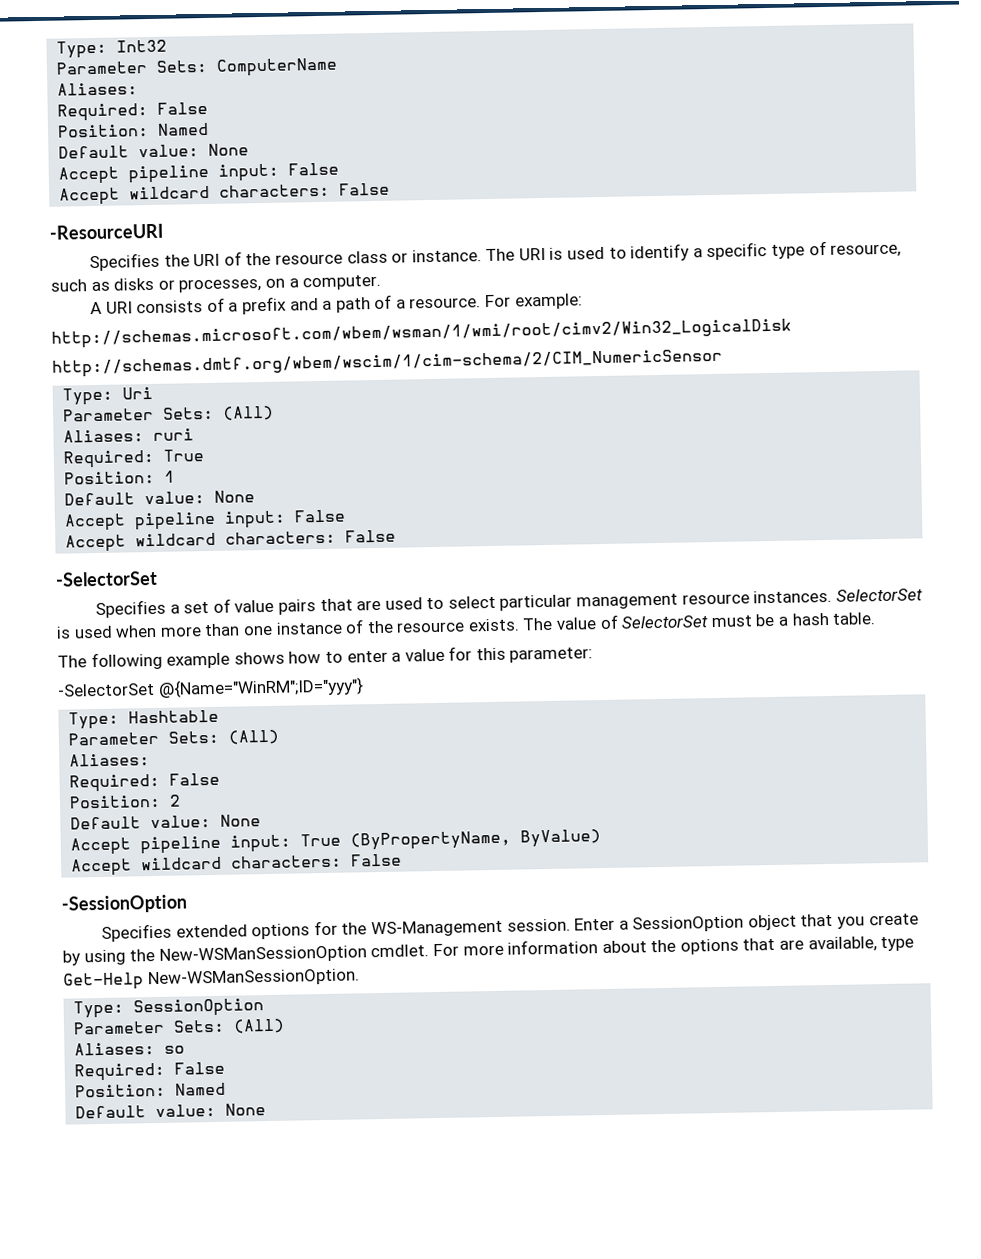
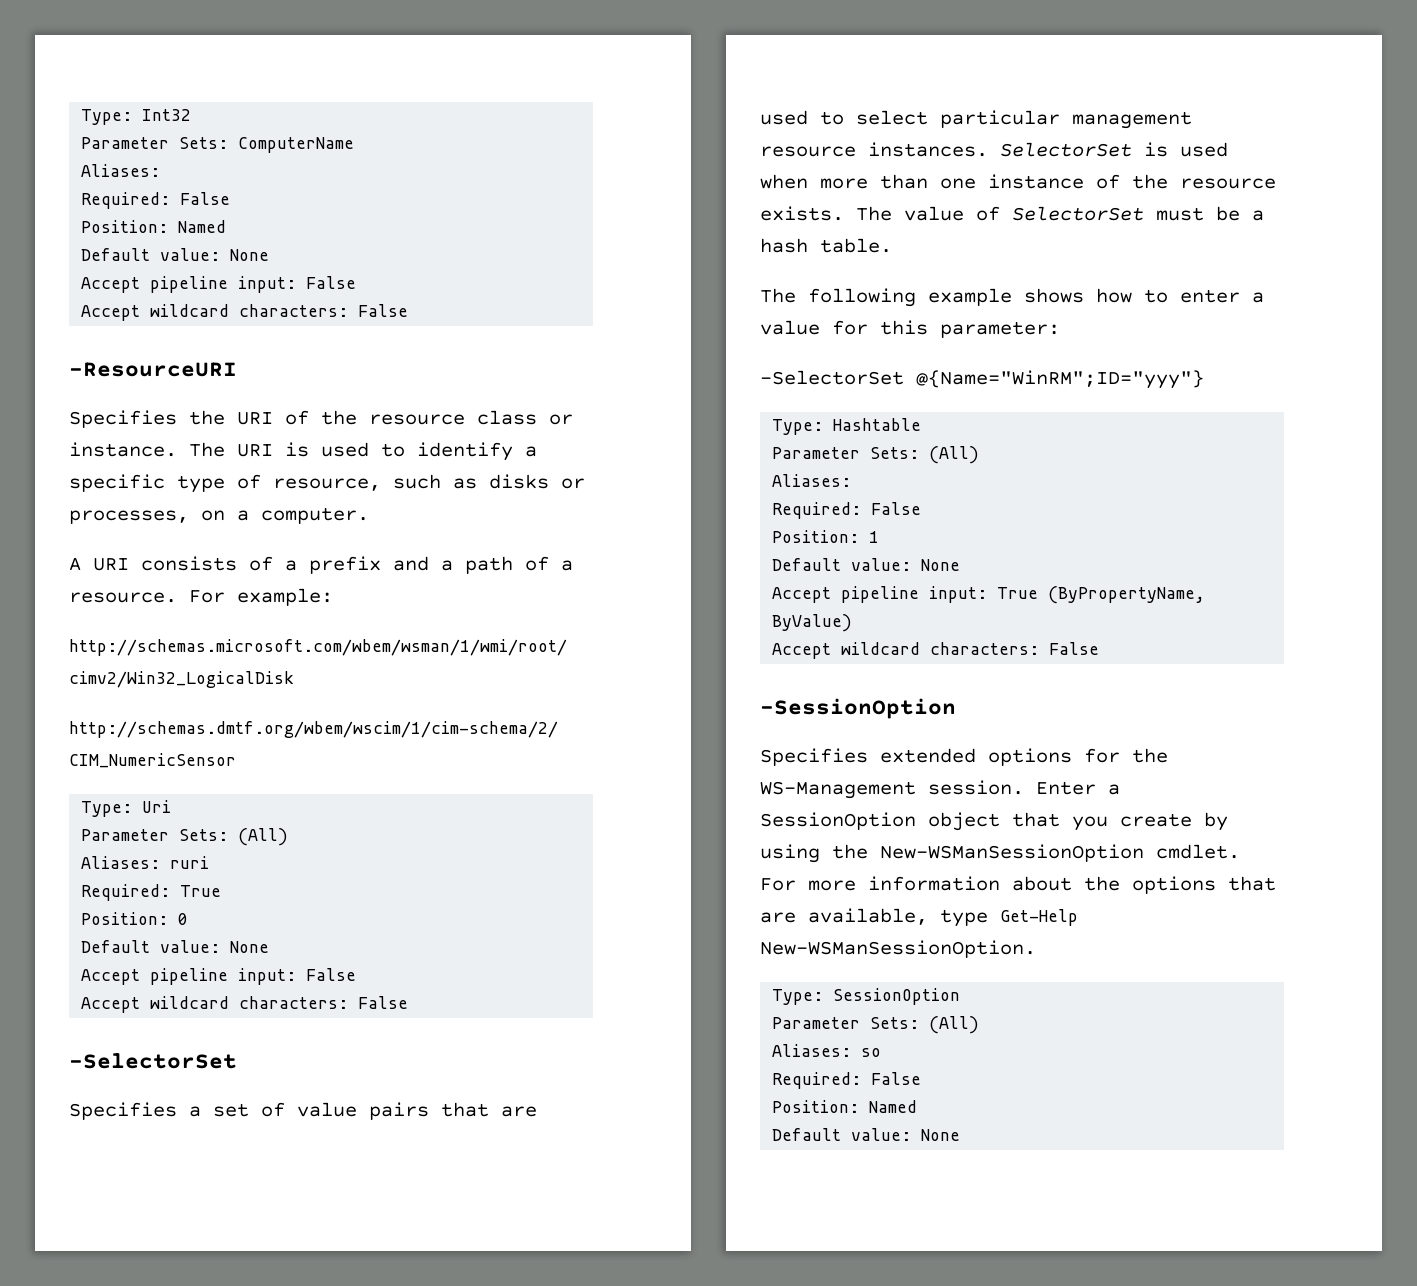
- Position: 1
+ Position: 0
- Position: 2
+ Position: 1

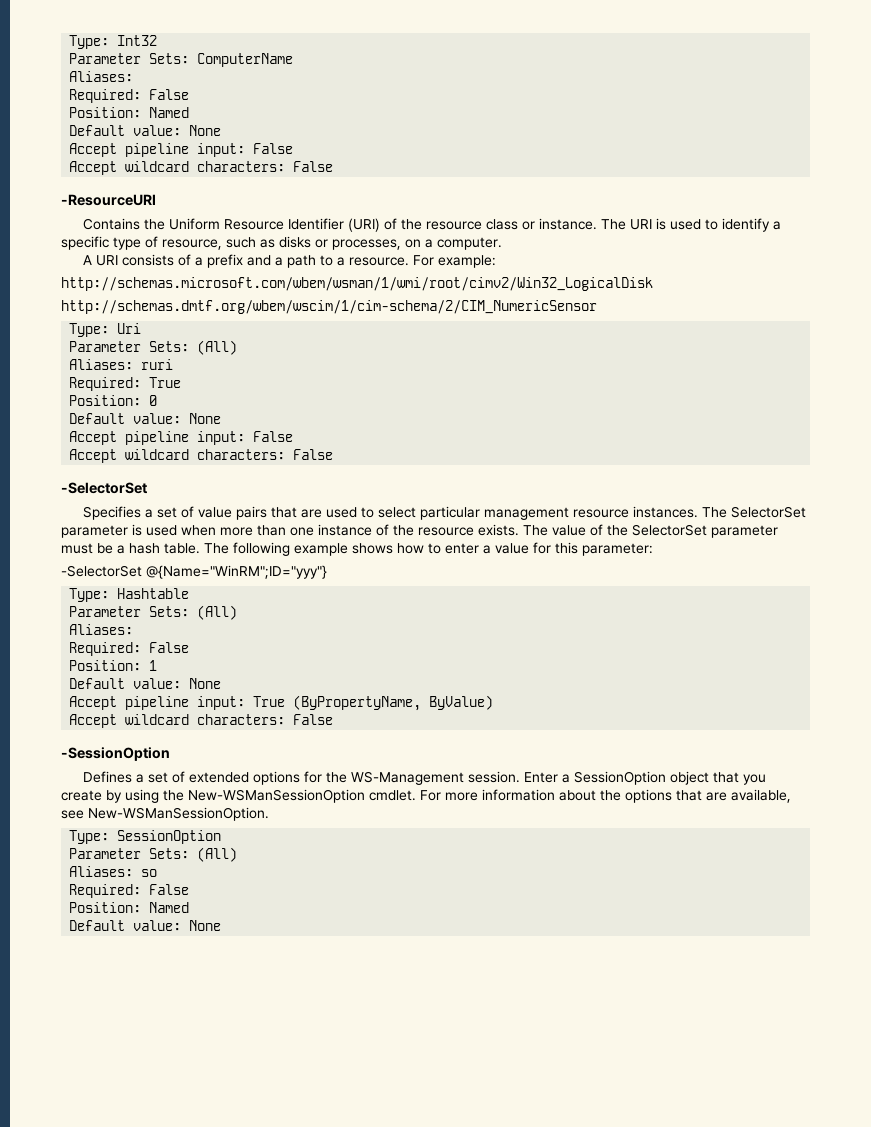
- Specifies the URI of the resource class or instance.
+ Contains the Uniform Resource Identifier (URI) of the resource class or instance.
- A URI consists of a prefix and a path of a resource.
+ A URI consists of a prefix and a path to a resource.
- SelectorSet is used when more than one instance of the resource exists.
+ The SelectorSet parameter is used when more than one instance of the resource exists.
- The value of SelectorSet must be a hash table.
- The following example shows how to enter a value for this parameter:
+ The value of the SelectorSet parameter must be a hash table. The following example shows how to enter a value for this parameter:
- Specifies extended options for the WS-Management session.
+ Defines a set of extended options for the WS-Management session.
- For more information about the options that are available, type Get-Help New-WSManSessionOption.
+ For more information about the options that are available, see New-WSManSessionOption.

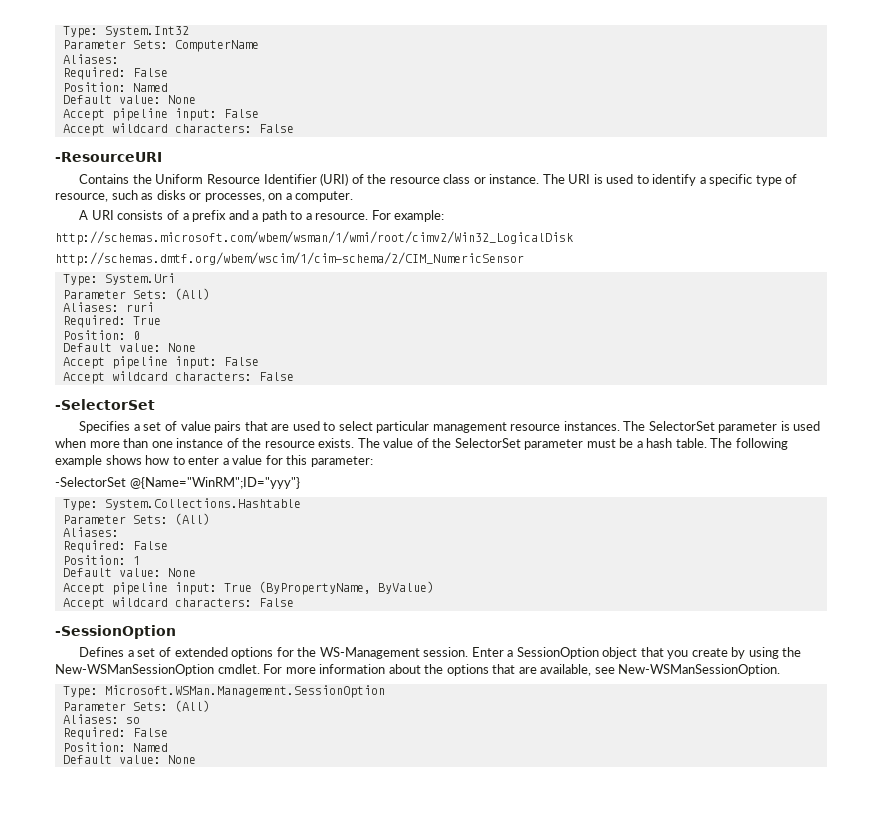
- Type: Int32
+ Type: System.Int32
- Type: Uri
+ Type: System.Uri
- Type: Hashtable
+ Type: System.Collections.Hashtable
- Type: SessionOption
+ Type: Microsoft.WSMan.Management.SessionOption

